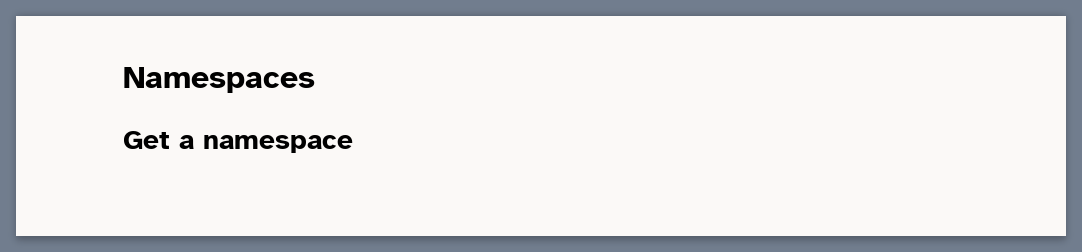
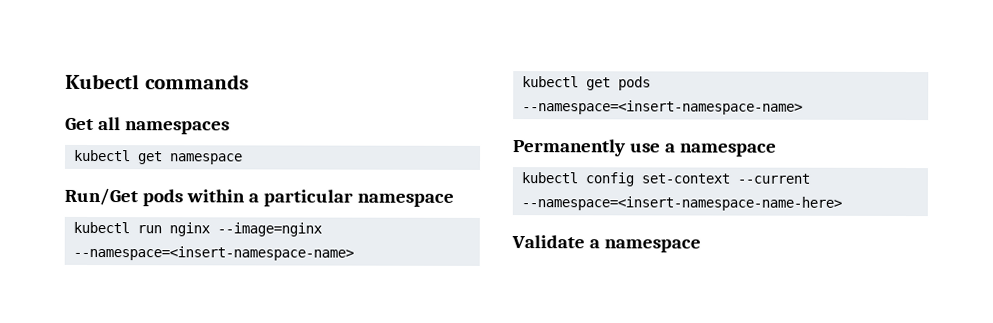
- Namespaces
+ Kubectl commands
- Get a namespace
+ Get all namespaces
+ kubectl get namespace
+ Run/Get pods within a particular namespace
+ kubectl run nginx --image=nginx --namespace=<insert-namespace-name>
+ kubectl get pods --namespace=<insert-namespace-name>
+ Permanently use a namespace
+ kubectl config set-context --current --namespace=<insert-namespace-name-here>
+ Validate a namespace

